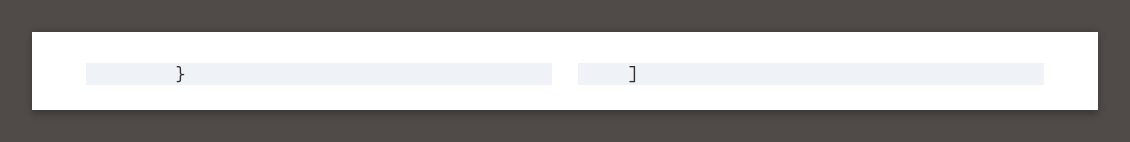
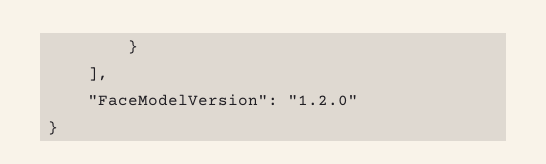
- ]
+ ],
+ "FaceModelVersion": "1.2.0"
+ }

